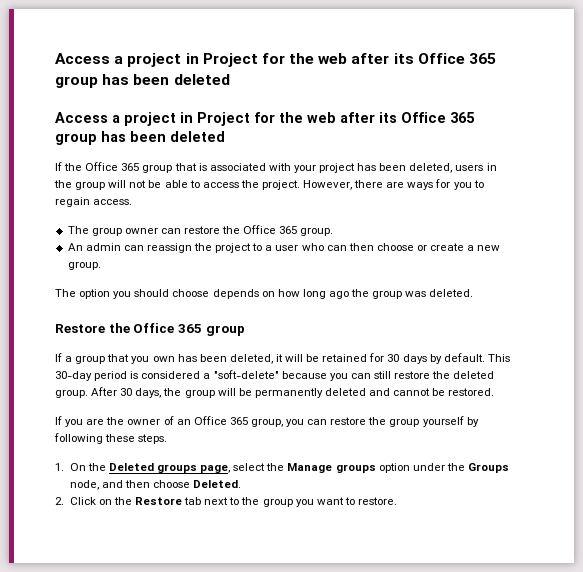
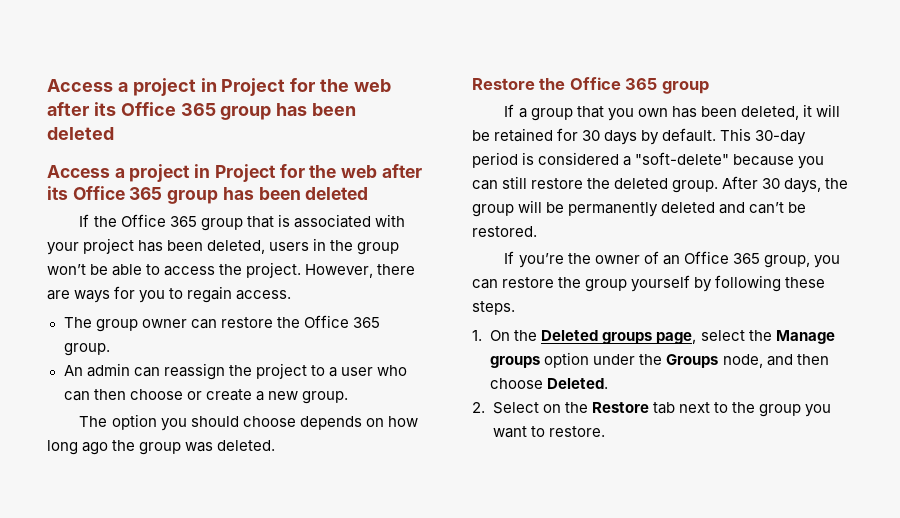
- If the Office 365 group that is associated with your project has been deleted, users in the group will not be able to access the project.
+ If the Office 365 group that is associated with your project has been deleted, users in the group won’t be able to access the project.
- After 30 days, the group will be permanently deleted and cannot be restored.
+ After 30 days, the group will be permanently deleted and can’t be restored.
- If you are the owner of an Office 365 group, you can restore the group yourself by following these steps.
+ If you’re the owner of an Office 365 group, you can restore the group yourself by following these steps.
- 2. Click on the Restore tab next to the group you want to restore.
+ 2. Select on the Restore tab next to the group you want to restore.

